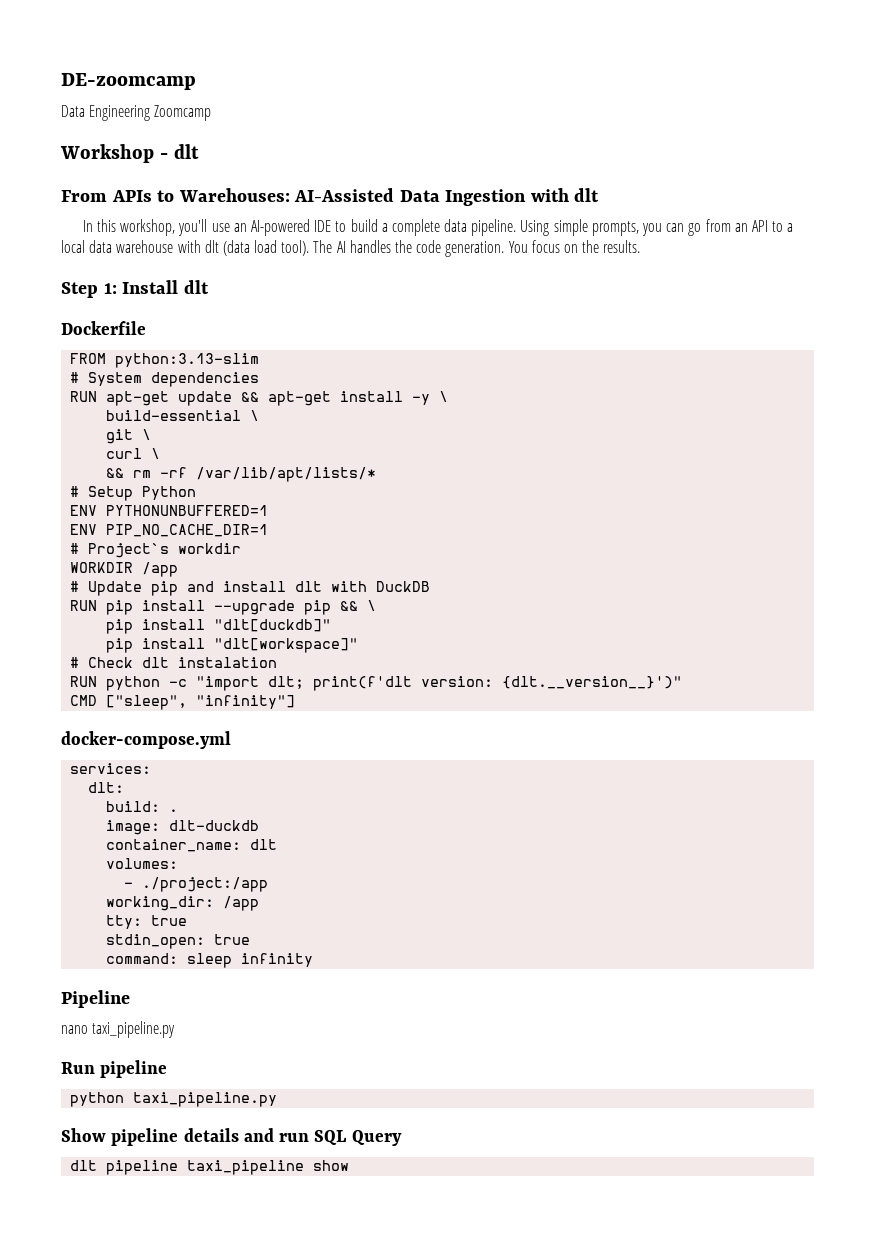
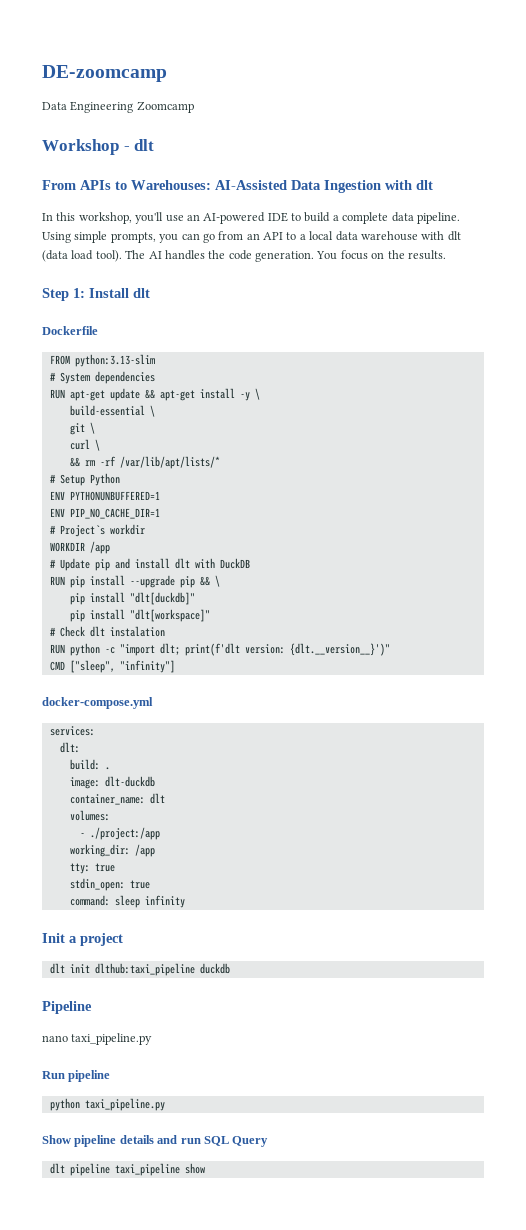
+ Init a project
+ dlt init dlthub:taxi_pipeline duckdb

